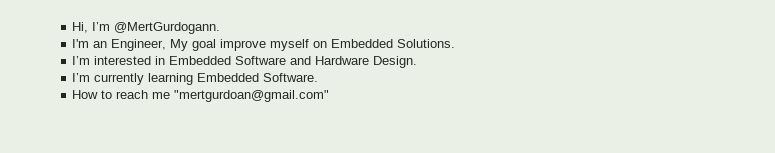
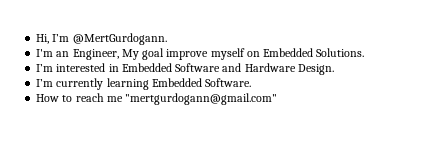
- How to reach me "mertgurdoan@gmail.com"
+ How to reach me "mertgurdogann@gmail.com"

